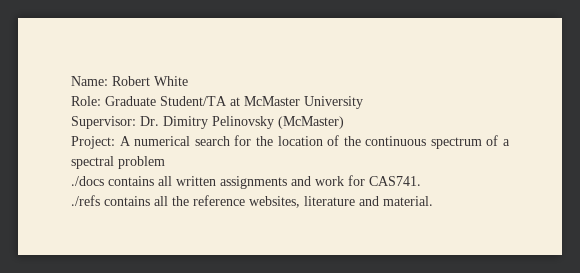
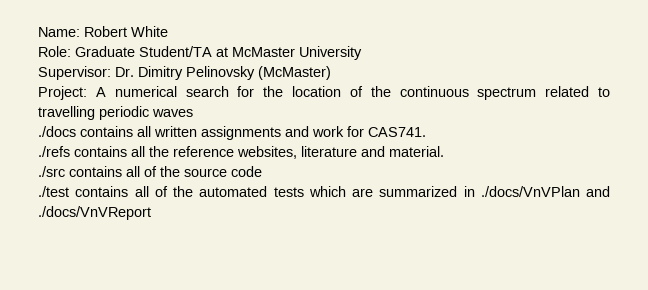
- Project: A numerical search for the location of the continuous spectrum of a spectral problem
+ Project: A numerical search for the location of the continuous spectrum related to travelling periodic waves
+ ./src contains all of the source code
+ ./test contains all of the automated tests which are summarized in ./docs/VnVPlan and ./docs/VnVReport

